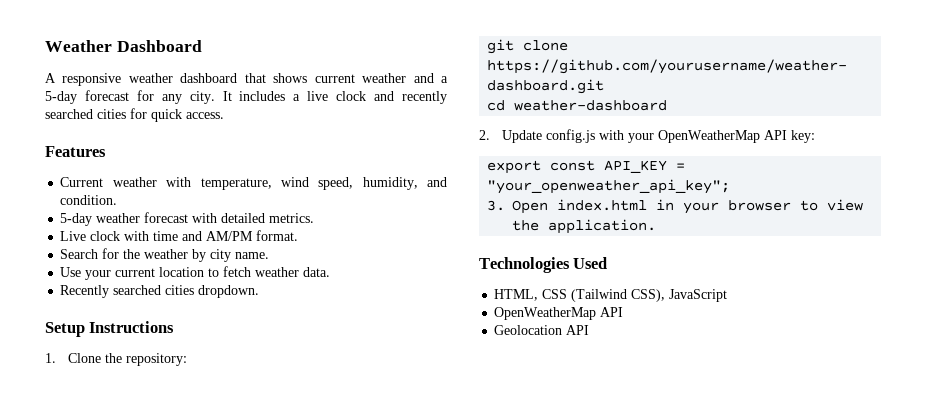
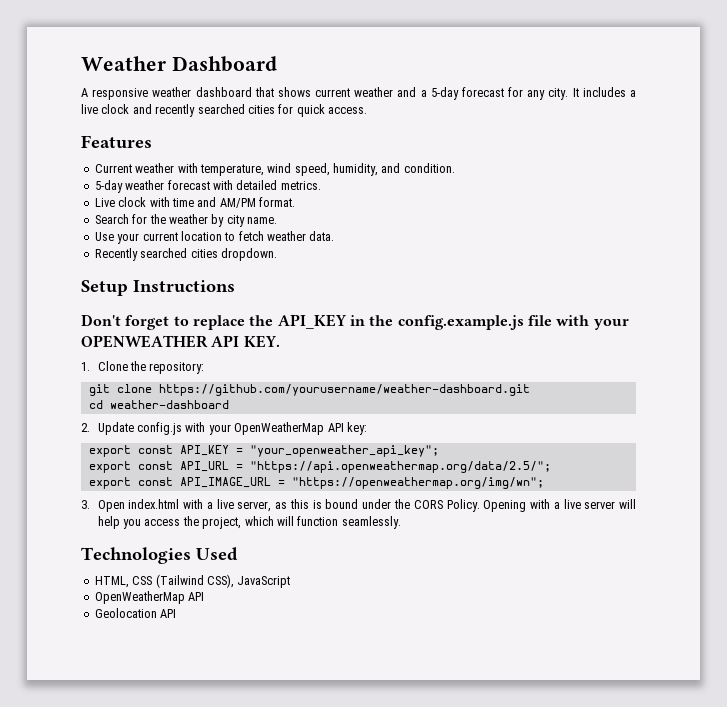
+ Don't forget to replace the API_KEY in the config.example.js file with your OPENWEATHER API KEY.
- 3. Open index.html in your browser to view the application.
+ export const API_URL = "https://api.openweathermap.org/data/2.5/";
+ export const API_IMAGE_URL = "https://openweathermap.org/img/wn";
+ 3. Open index.html with a live server, as this is bound under the CORS Policy. Opening with a live server will help you access the project, which will function seamlessly.

